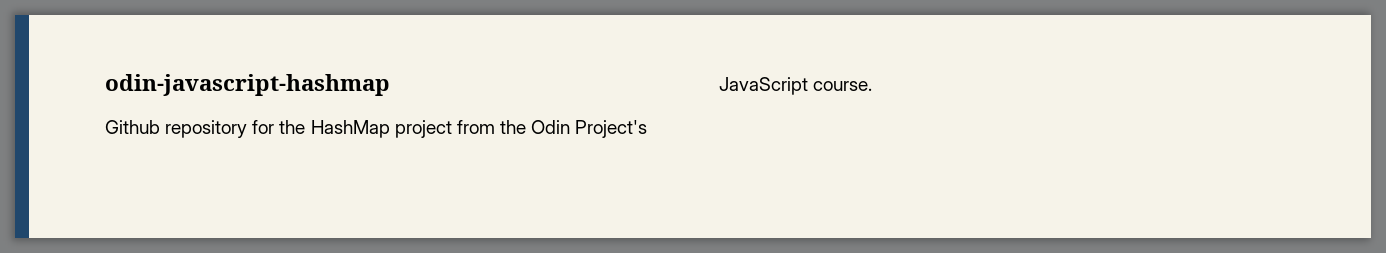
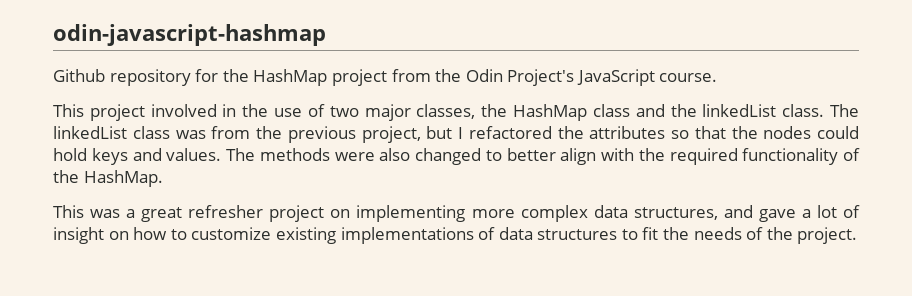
+ This project involved in the use of two major classes, the HashMap class and the linkedList class. The linkedList class was from the previous project, but I refactored the attributes so that the nodes could hold keys and values. The methods were also changed to better align with the required functionality of the HashMap.
+ This was a great refresher project on implementing more complex data structures, and gave a lot of insight on how to customize existing implementations of data structures to fit the needs of the project.

